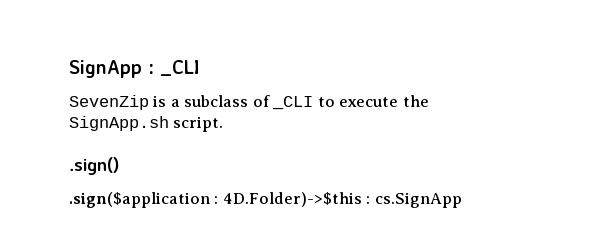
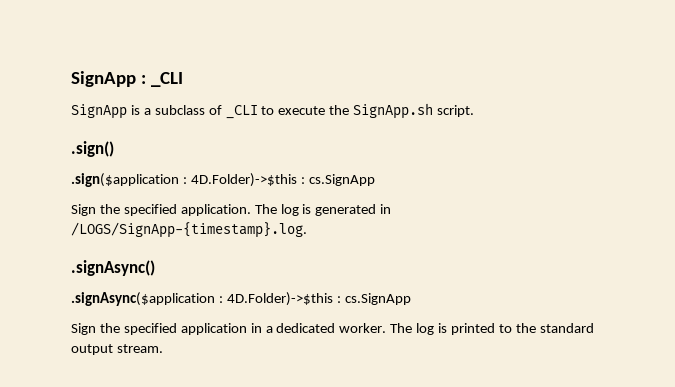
- SevenZip is a subclass of _CLI to execute the SignApp.sh script.
+ SignApp is a subclass of _CLI to execute the SignApp.sh script.
+ Sign the specified application. The log is generated in /LOGS/SignApp-{timestamp}.log.
+ .signAsync()
+ .signAsync($application : 4D.Folder)->$this : cs.SignApp
+ Sign the specified application in a dedicated worker. The log is printed to the standard output stream.

